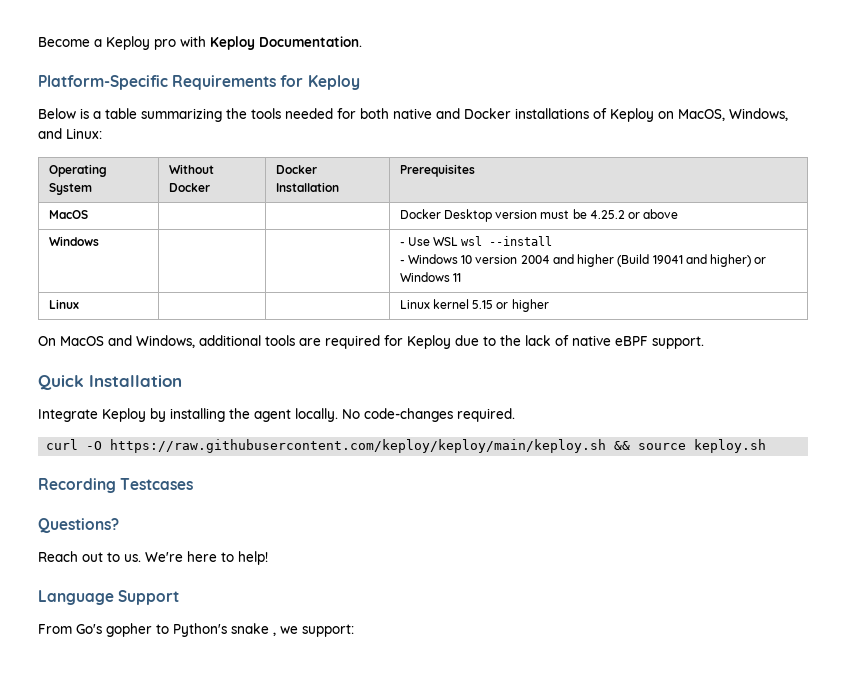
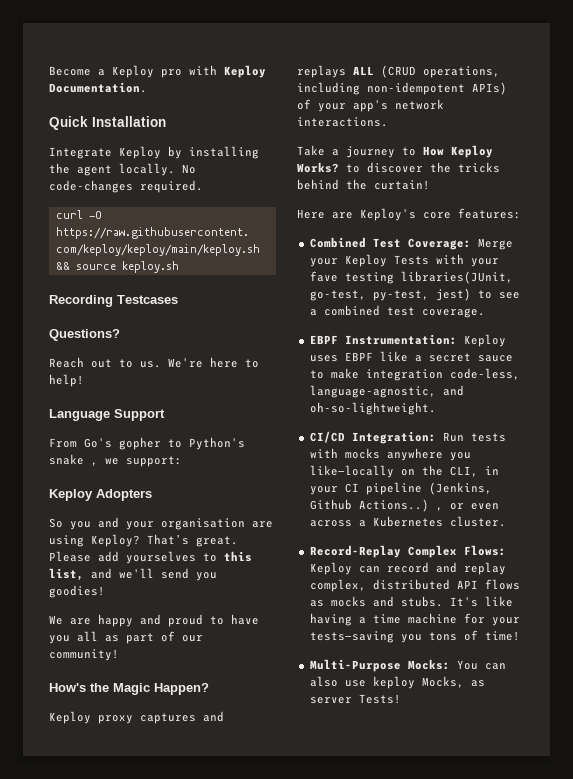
- Platform-Specific Requirements for Keploy
- Below is a table summarizing the tools needed for both native and Docker installations of Keploy on MacOS, Windows, and Linux:
- Operating System | Without Docker | Docker Installation | Prerequisites
- MacOS | | | Docker Desktop version must be 4.25.2 or above
- Windows | | | - Use WSL wsl --install
- - Windows 10 version 2004 and higher (Build 19041 and higher) or Windows 11
- Linux | | | Linux kernel 5.15 or higher
- On MacOS and Windows, additional tools are required for Keploy due to the lack of native eBPF support.
+ Keploy Adopters
+ So you and your organisation are using Keploy? That’s great. Please add yourselves to this list, and we'll send you goodies!
+ We are happy and proud to have you all as part of our community!
+ How's the Magic Happen?
+ Keploy proxy captures and replays ALL (CRUD operations, including non-idempotent APIs) of your app's network interactions.
+ Take a journey to How Keploy Works? to discover the tricks behind the curtain!
+ Here are Keploy's core features:
+ Combined Test Coverage: Merge your Keploy Tests with your fave testing libraries(JUnit, go-test, py-test, jest) to see a combined test coverage.
+ EBPF Instrumentation: Keploy uses EBPF like a secret sauce to make integration code-less, language-agnostic, and oh-so-lightweight.
+ CI/CD Integration: Run tests with mocks anywhere you like—locally on the CLI, in your CI pipeline (Jenkins, Github Actions..) , or even across a Kubernetes cluster.
+ Record-Replay Complex Flows: Keploy can record and replay complex, distributed API flows as mocks and stubs. It's like having a time machine for your tests—saving you tons of time!
+ Multi-Purpose Mocks: You can also use keploy Mocks, as server Tests!

